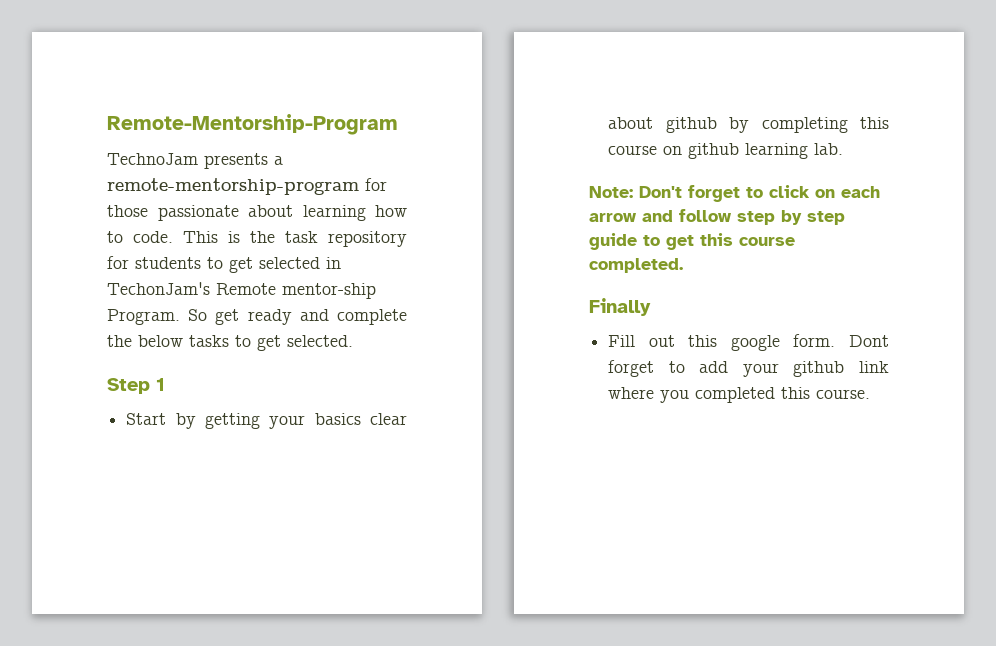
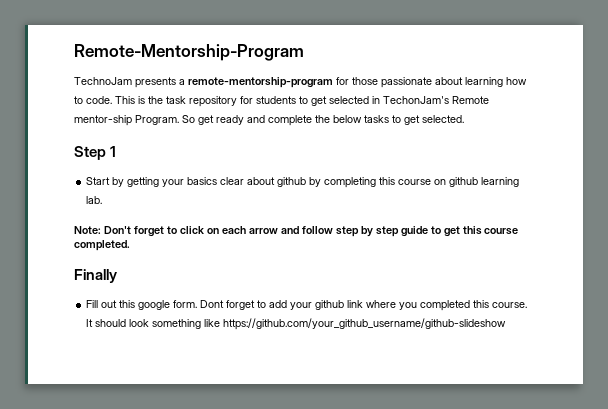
+ It should look something like https://github.com/your_github_username/github-slideshow

